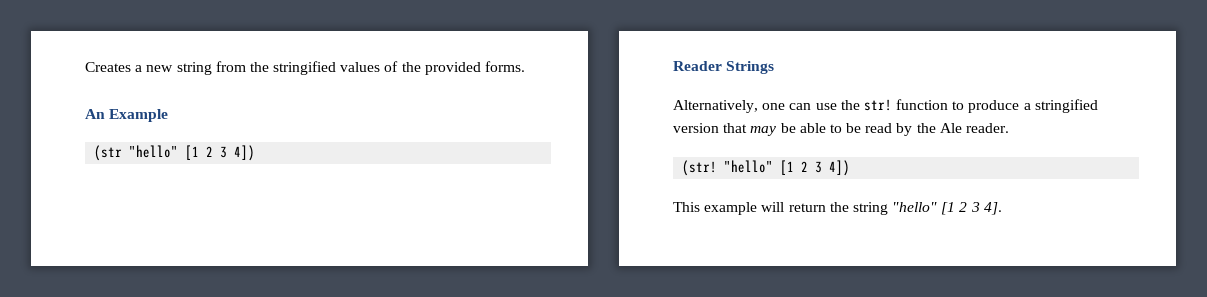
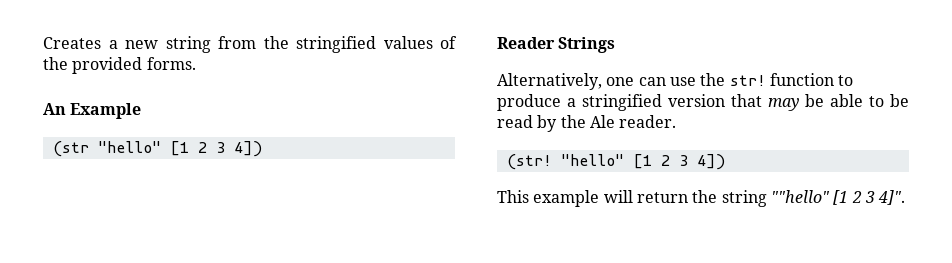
- This example will return the string "hello" [1 2 3 4].
+ This example will return the string ""hello" [1 2 3 4]".

